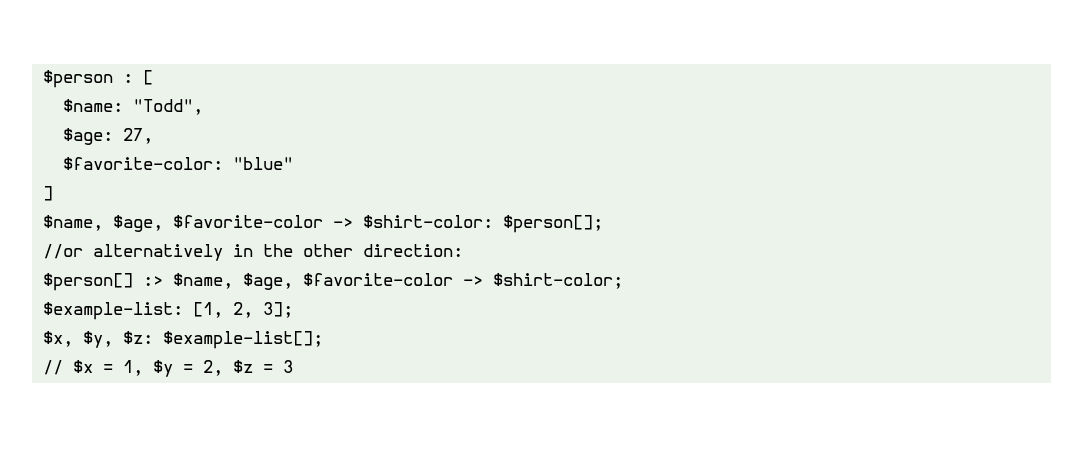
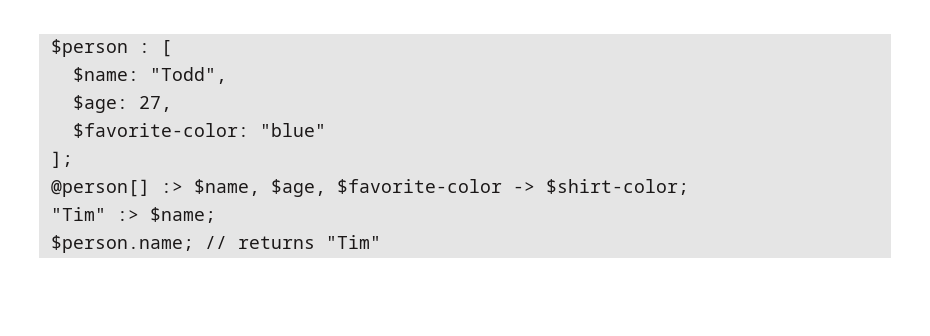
- ]
- $name, $age, $favorite-color -> $shirt-color: $person[];
- //or alternatively in the other direction:
- $person[] :> $name, $age, $favorite-color -> $shirt-color;
+ ];
+ @person[] :> $name, $age, $favorite-color -> $shirt-color;
- $example-list: [1, 2, 3];
- $x, $y, $z: $example-list[];
- // $x = 1, $y = 2, $z = 3
+ "Tim" :> $name;
+ $person.name; // returns "Tim"

